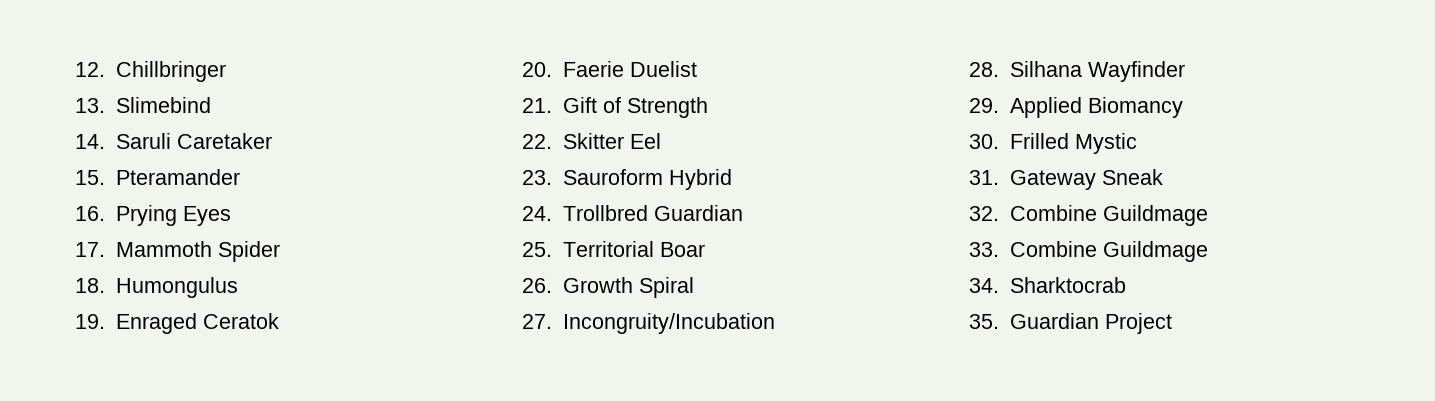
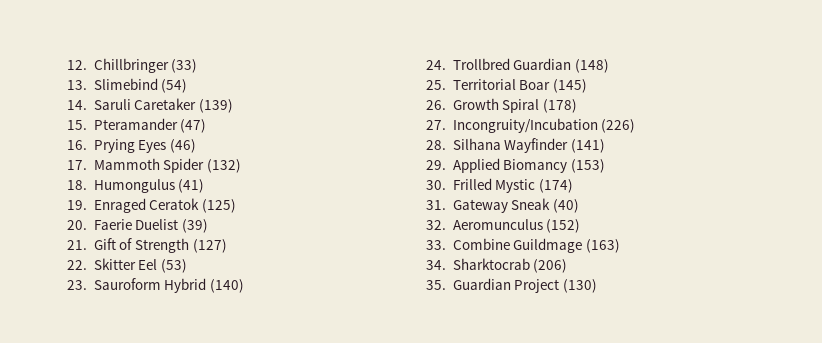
- 12. Chillbringer
+ 12. Chillbringer (33)
- 13. Slimebind
+ 13. Slimebind (54)
- 14. Saruli Caretaker
+ 14. Saruli Caretaker (139)
- 15. Pteramander
+ 15. Pteramander (47)
- 16. Prying Eyes
+ 16. Prying Eyes (46)
- 17. Mammoth Spider
+ 17. Mammoth Spider (132)
- 18. Humongulus
+ 18. Humongulus (41)
- 19. Enraged Ceratok
+ 19. Enraged Ceratok (125)
- 20. Faerie Duelist
+ 20. Faerie Duelist (39)
- 21. Gift of Strength
+ 21. Gift of Strength (127)
- 22. Skitter Eel
+ 22. Skitter Eel (53)
- 23. Sauroform Hybrid
+ 23. Sauroform Hybrid (140)
- 24. Trollbred Guardian
+ 24. Trollbred Guardian (148)
- 25. Territorial Boar
+ 25. Territorial Boar (145)
- 26. Growth Spiral
+ 26. Growth Spiral (178)
- 27. Incongruity/Incubation
+ 27. Incongruity/Incubation (226)
- 28. Silhana Wayfinder
+ 28. Silhana Wayfinder (141)
- 29. Applied Biomancy
+ 29. Applied Biomancy (153)
- 30. Frilled Mystic
+ 30. Frilled Mystic (174)
- 31. Gateway Sneak
- 32. Combine Guildmage
- 33. Combine Guildmage
+ 31. Gateway Sneak (40)
+ 32. Aeromunculus (152)
+ 33. Combine Guildmage (163)
- 34. Sharktocrab
+ 34. Sharktocrab (206)
- 35. Guardian Project
+ 35. Guardian Project (130)

